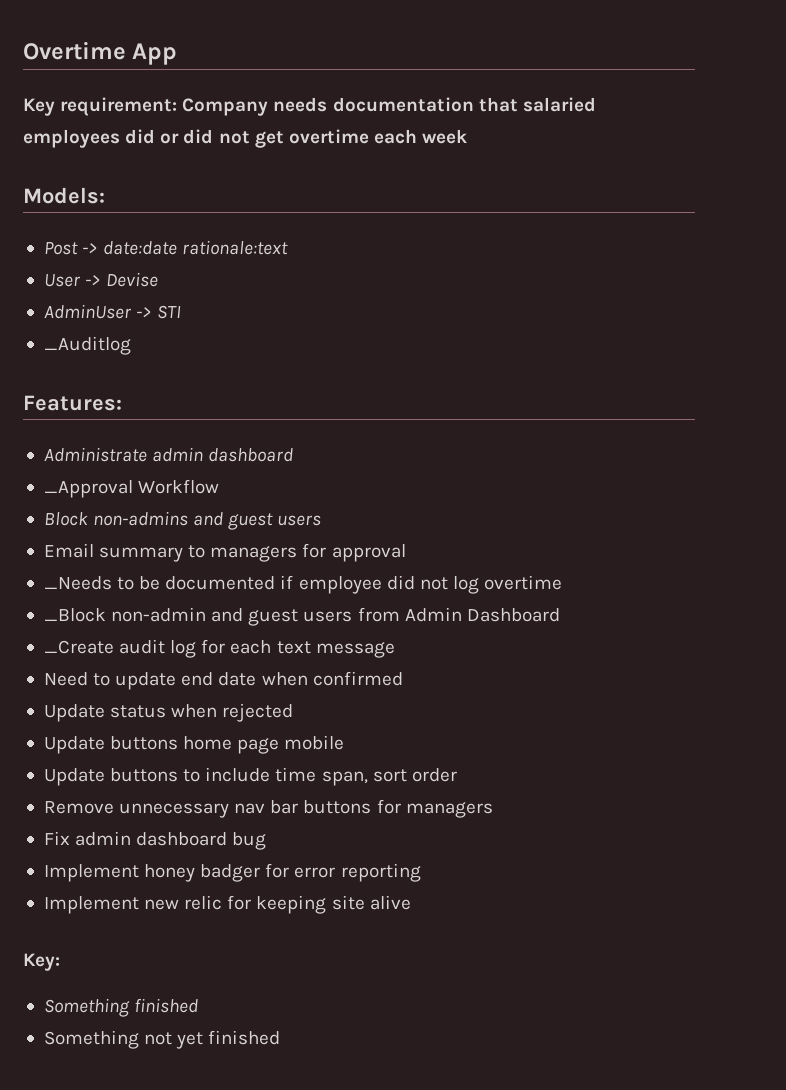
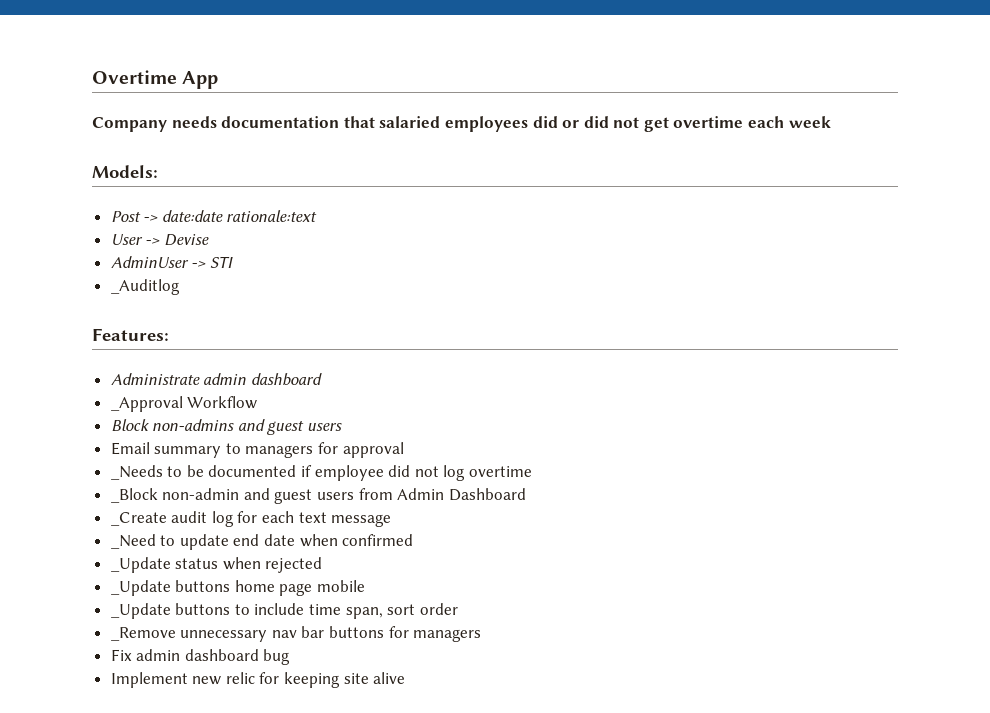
- Key requirement: Company needs documentation that salaried employees did or did not get overtime each week
+ Company needs documentation that salaried employees did or did not get overtime each week
- Need to update end date when confirmed
+ _Need to update end date when confirmed
- Update status when rejected
+ _Update status when rejected
- Update buttons home page mobile
+ _Update buttons home page mobile
- Update buttons to include time span, sort order
+ _Update buttons to include time span, sort order
- Remove unnecessary nav bar buttons for managers
+ _Remove unnecessary nav bar buttons for managers
- Implement honey badger for error reporting
- Key:
- Something finished
- Something not yet finished

